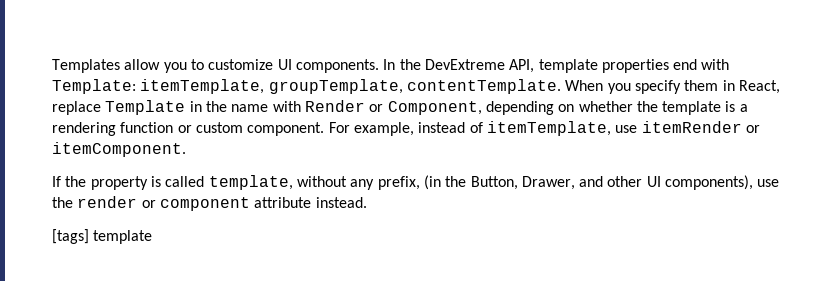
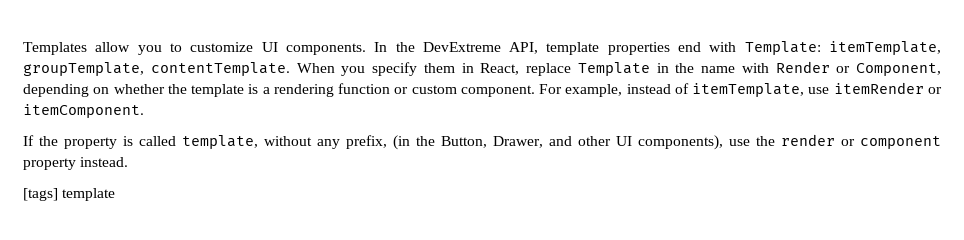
- If the property is called template, without any prefix, (in the Button, Drawer, and other UI components), use the render or component attribute instead.
+ If the property is called template, without any prefix, (in the Button, Drawer, and other UI components), use the render or component property instead.

